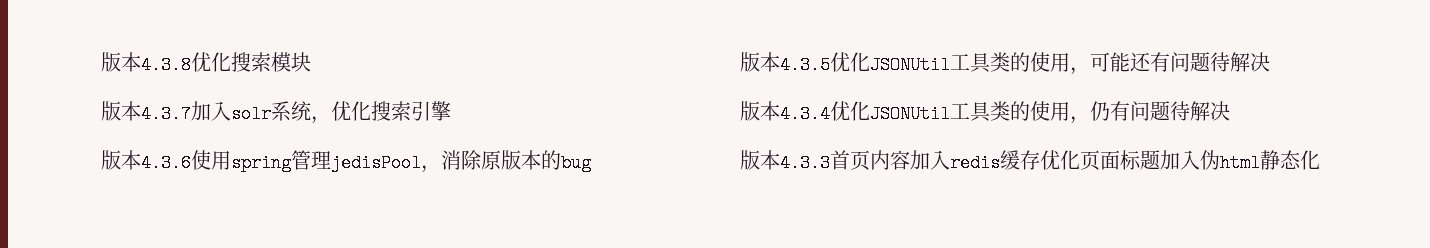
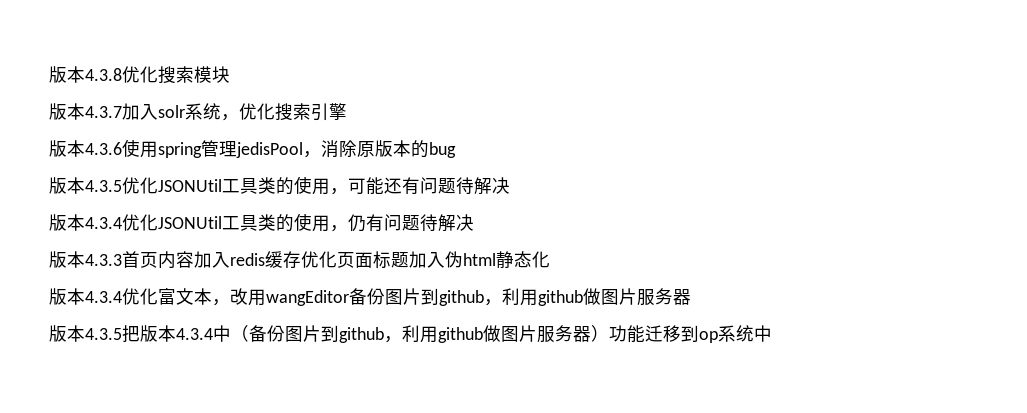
+ 版本4.3.4优化富文本，改用wangEditor备份图片到github，利用github做图片服务器
+ 版本4.3.5把版本4.3.4中（备份图片到github，利用github做图片服务器）功能迁移到op系统中

